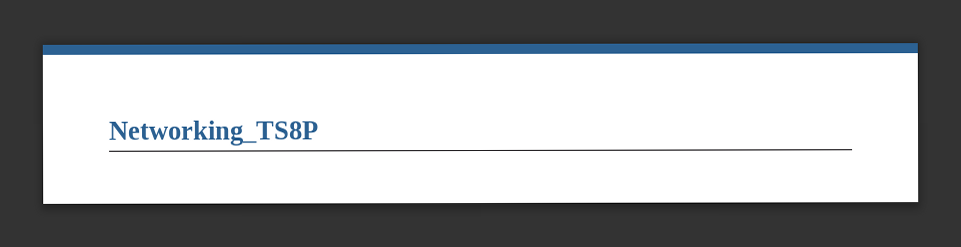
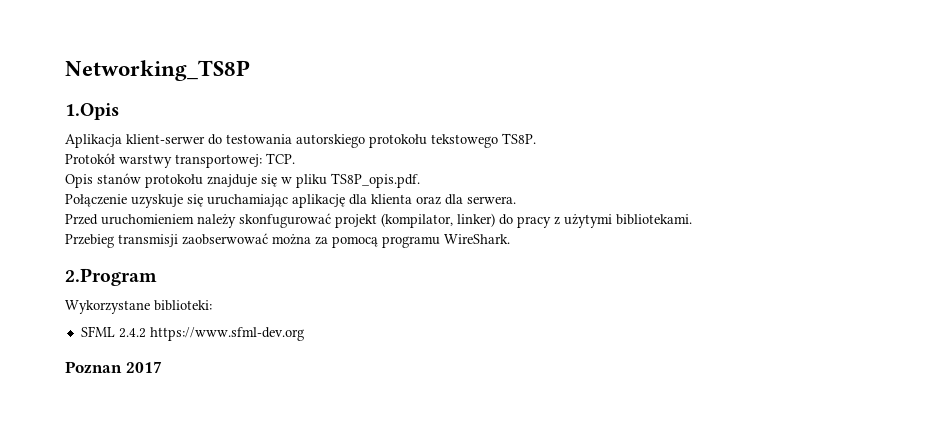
+ 1.Opis
+ Aplikacja klient-serwer do testowania autorskiego protokołu tekstowego TS8P.
+ Protokół warstwy transportowej: TCP.
+ Opis stanów protokołu znajduje się w pliku TS8P_opis.pdf.
+ Połączenie uzyskuje się uruchamiając aplikację dla klienta oraz dla serwera.
+ Przed uruchomieniem należy skonfugurować projekt (kompilator, linker) do pracy z użytymi bibliotekami.
+ Przebieg transmisji zaobserwować można za pomocą programu WireShark.
+ 2.Program
+ Wykorzystane biblioteki:
+ SFML 2.4.2 https://www.sfml-dev.org
+ Poznan 2017

